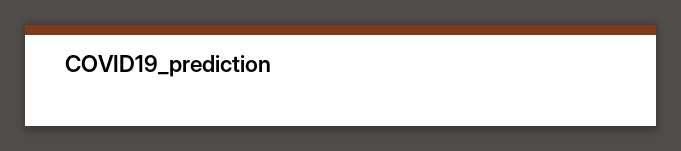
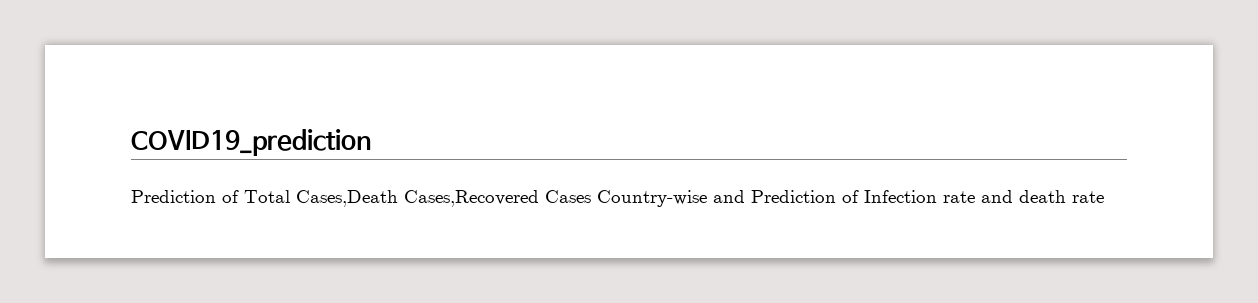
+ Prediction of Total Cases,Death Cases,Recovered Cases Country-wise and Prediction of Infection rate and death rate

